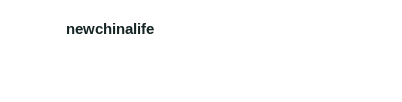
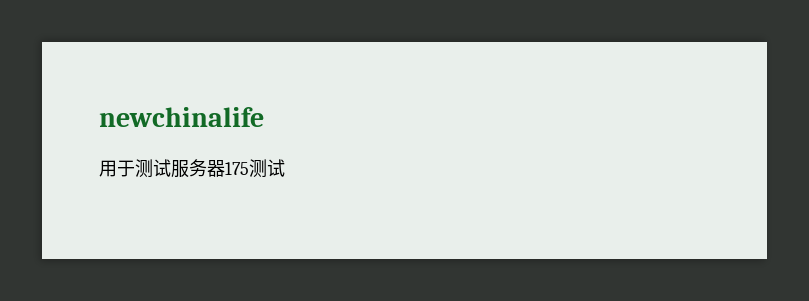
+ 用于测试服务器175测试

